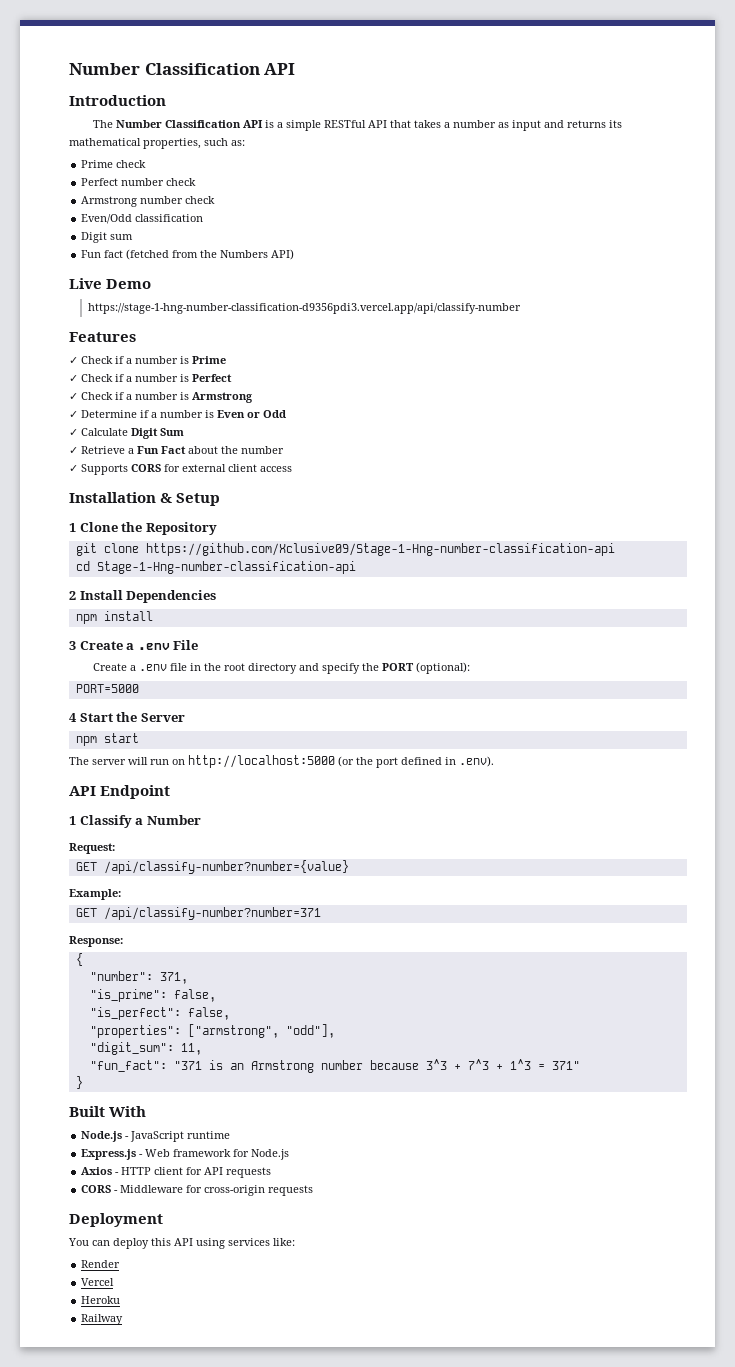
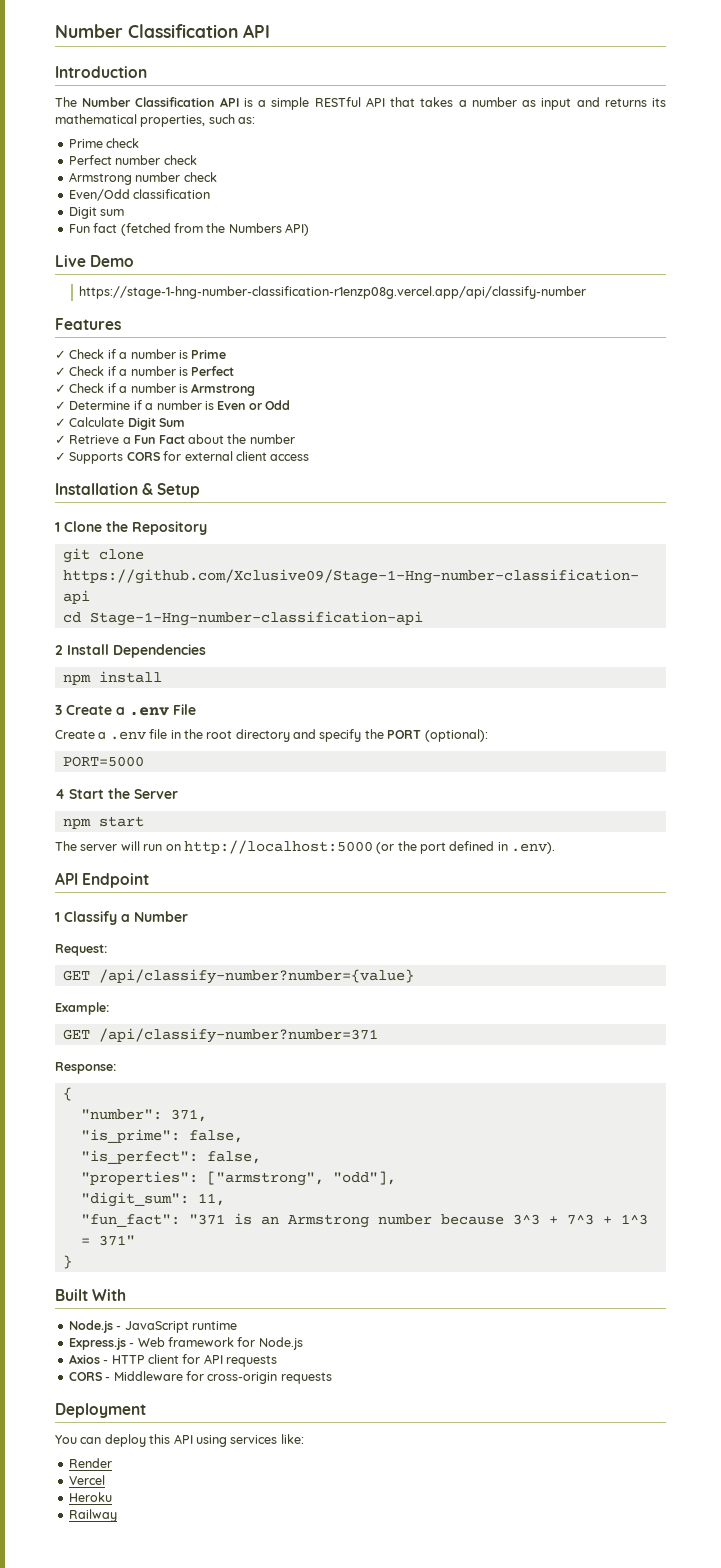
- https://stage-1-hng-number-classification-d9356pdi3.vercel.app/api/classify-number
+ https://stage-1-hng-number-classification-r1enzp08g.vercel.app/api/classify-number

